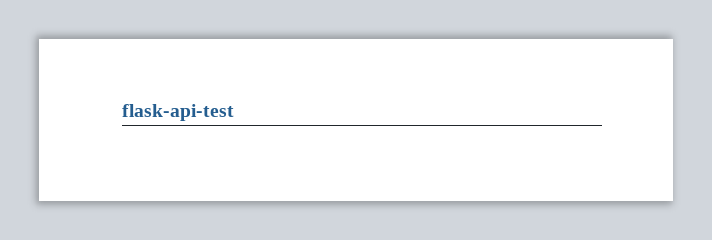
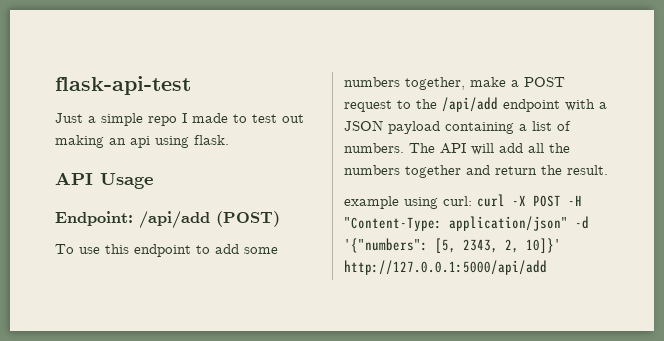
+ Just a simple repo I made to test out making an api using flask.
+ API Usage
+ Endpoint: /api/add (POST)
+ To use this endpoint to add some numbers together, make a POST request to the /api/add endpoint with a JSON payload containing a list of numbers. The API will add all the numbers together and return the result.
+ example using curl: curl -X POST -H "Content-Type: application/json" -d '{"numbers": [5, 2343, 2, 10]}' http://127.0.0.1:5000/api/add

